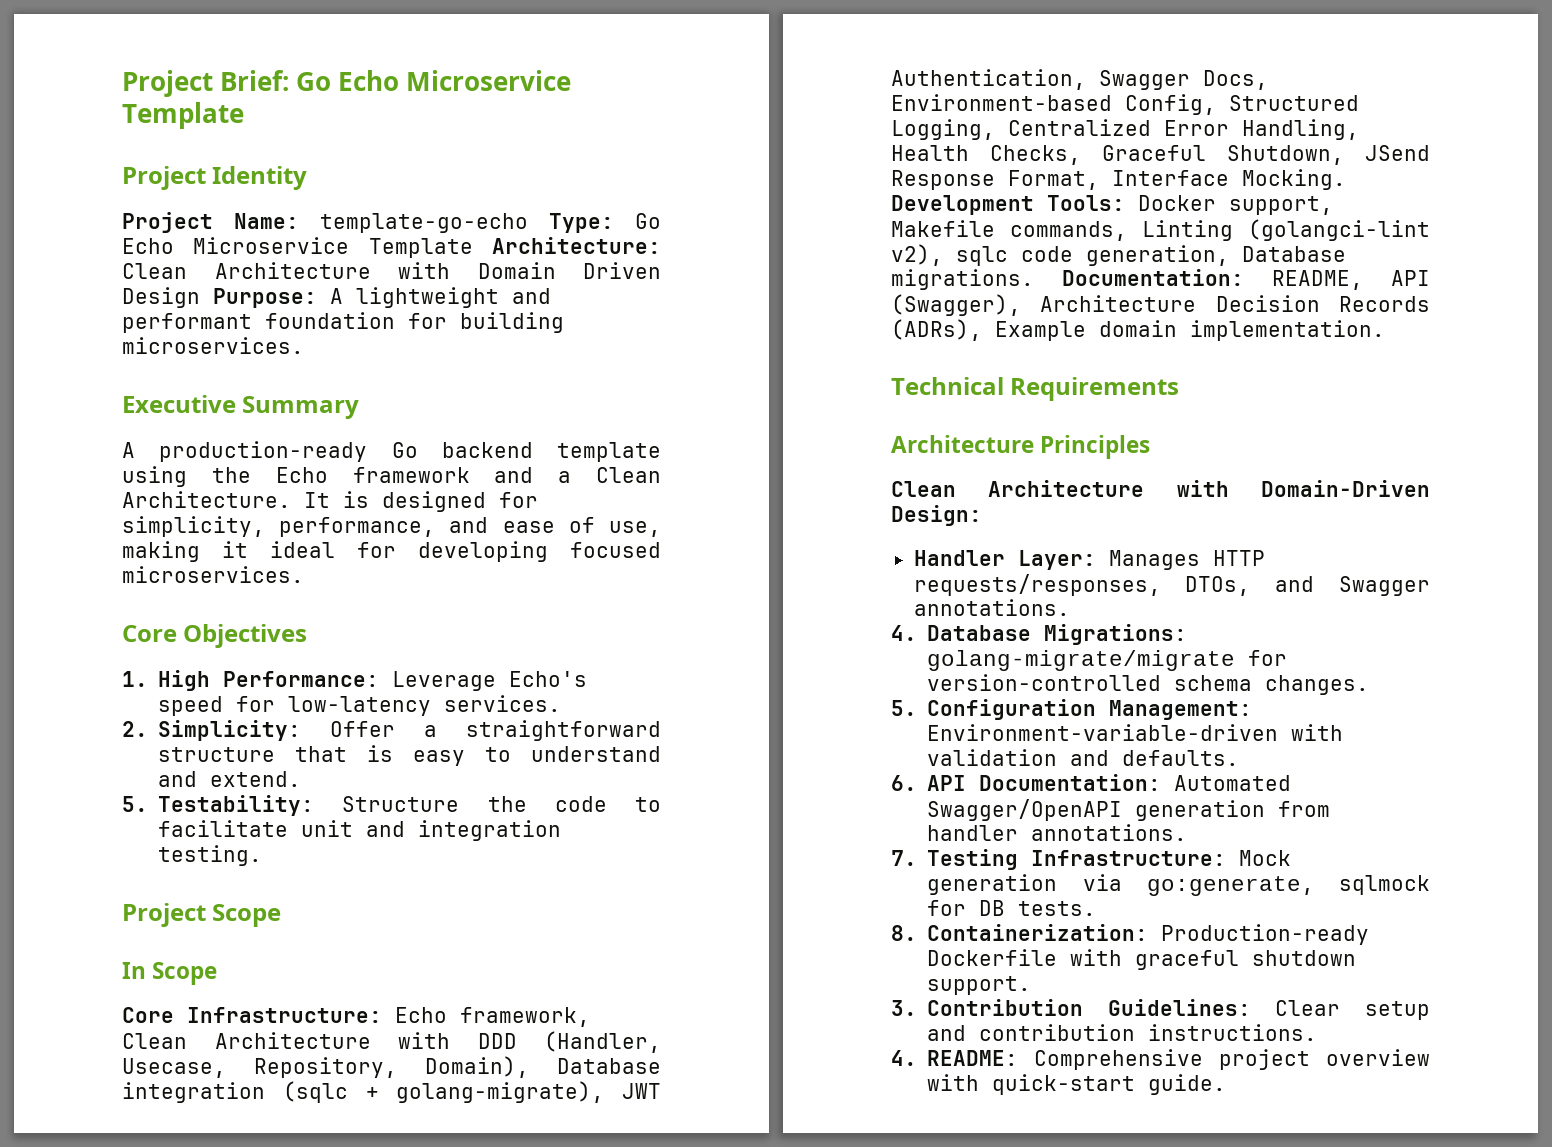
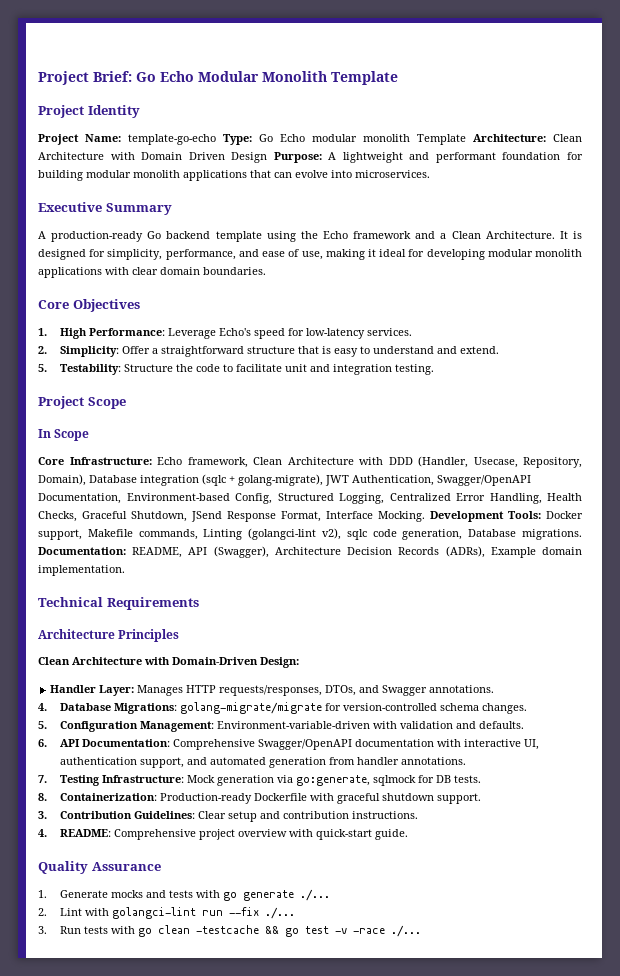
- Project Brief: Go Echo Microservice Template
+ Project Brief: Go Echo Modular Monolith Template
- Project Name: template-go-echo Type: Go Echo Microservice Template Architecture: Clean Architecture with Domain Driven Design Purpose: A lightweight and performant foundation for building microservices.
+ Project Name: template-go-echo Type: Go Echo modular monolith Template Architecture: Clean Architecture with Domain Driven Design Purpose: A lightweight and performant foundation for building modular monolith applications that can evolve into microservices.
- It is designed for simplicity, performance, and ease of use, making it ideal for developing focused microservices.
+ It is designed for simplicity, performance, and ease of use, making it ideal for developing modular monolith applications with clear domain boundaries.
- Core Infrastructure: Echo framework, Clean Architecture with DDD (Handler, Usecase, Repository, Domain), Database integration (sqlc + golang-migrate), JWT Authentication, Swagger Docs, Environment-based Config, Structured Logging, Centralized Error Handling, Health Checks, Graceful Shutdown, JSend Response Format, Interface Mocking.
+ Core Infrastructure: Echo framework, Clean Architecture with DDD (Handler, Usecase, Repository, Domain), Database integration (sqlc + golang-migrate), JWT Authentication, Swagger/OpenAPI Documentation, Environment-based Config, Structured Logging, Centralized Error Handling, Health Checks, Graceful Shutdown, JSend Response Format, Interface Mocking.
- 6. API Documentation: Automated Swagger/OpenAPI generation from handler annotations.
+ 6. API Documentation: Comprehensive Swagger/OpenAPI documentation with interactive UI, authentication support, and automated generation from handler annotations.
+ Quality Assurance
+ 1. Generate mocks and tests with go generate ./...
+ 2. Lint with golangci-lint run --fix ./...
+ 3. Run tests with go clean -testcache && go test -v -race ./...

